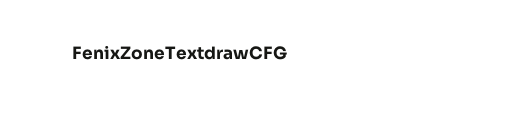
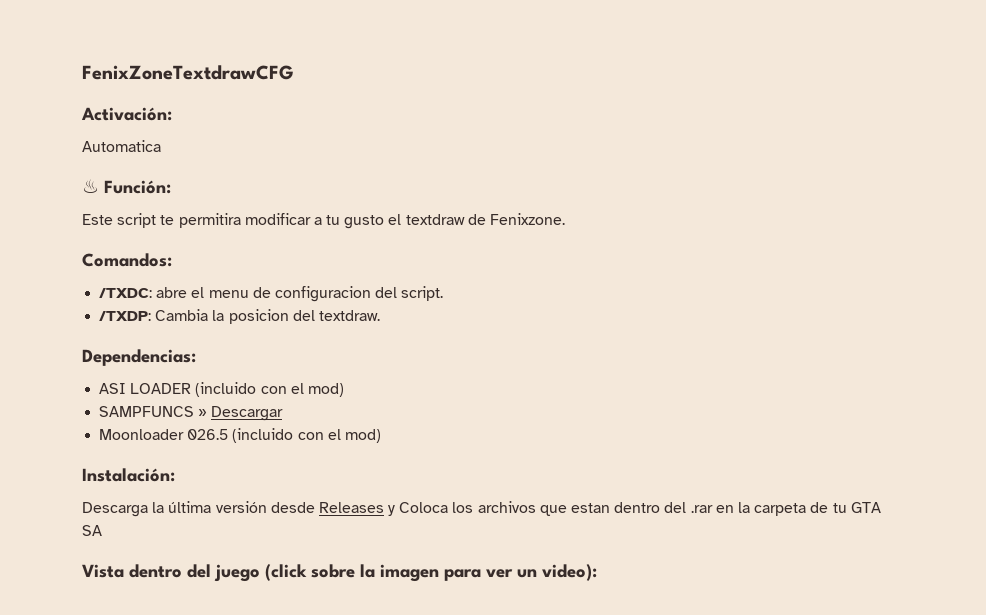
+ Activación:
+ Automatica
+ ♨ Función:
+ Este script te permitira modificar a tu gusto el textdraw de Fenixzone.
+ Comandos:
+ /TXDC: abre el menu de configuracion del script.
+ /TXDP: Cambia la posicion del textdraw.
+ Dependencias:
+ ASI LOADER (incluido con el mod)
+ SAMPFUNCS » Descargar
+ Moonloader 026.5 (incluido con el mod)
+ Instalación:
+ Descarga la última versión desde Releases y Coloca los archivos que estan dentro del .rar en la carpeta de tu GTA SA
+ Vista dentro del juego (click sobre la imagen para ver un video):

